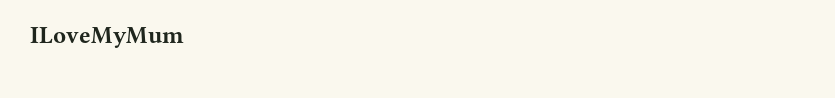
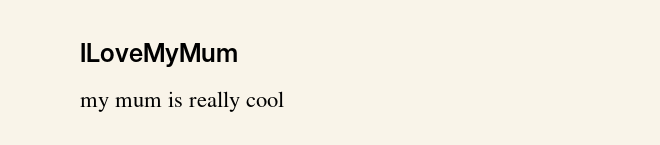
+ my mum is really cool

